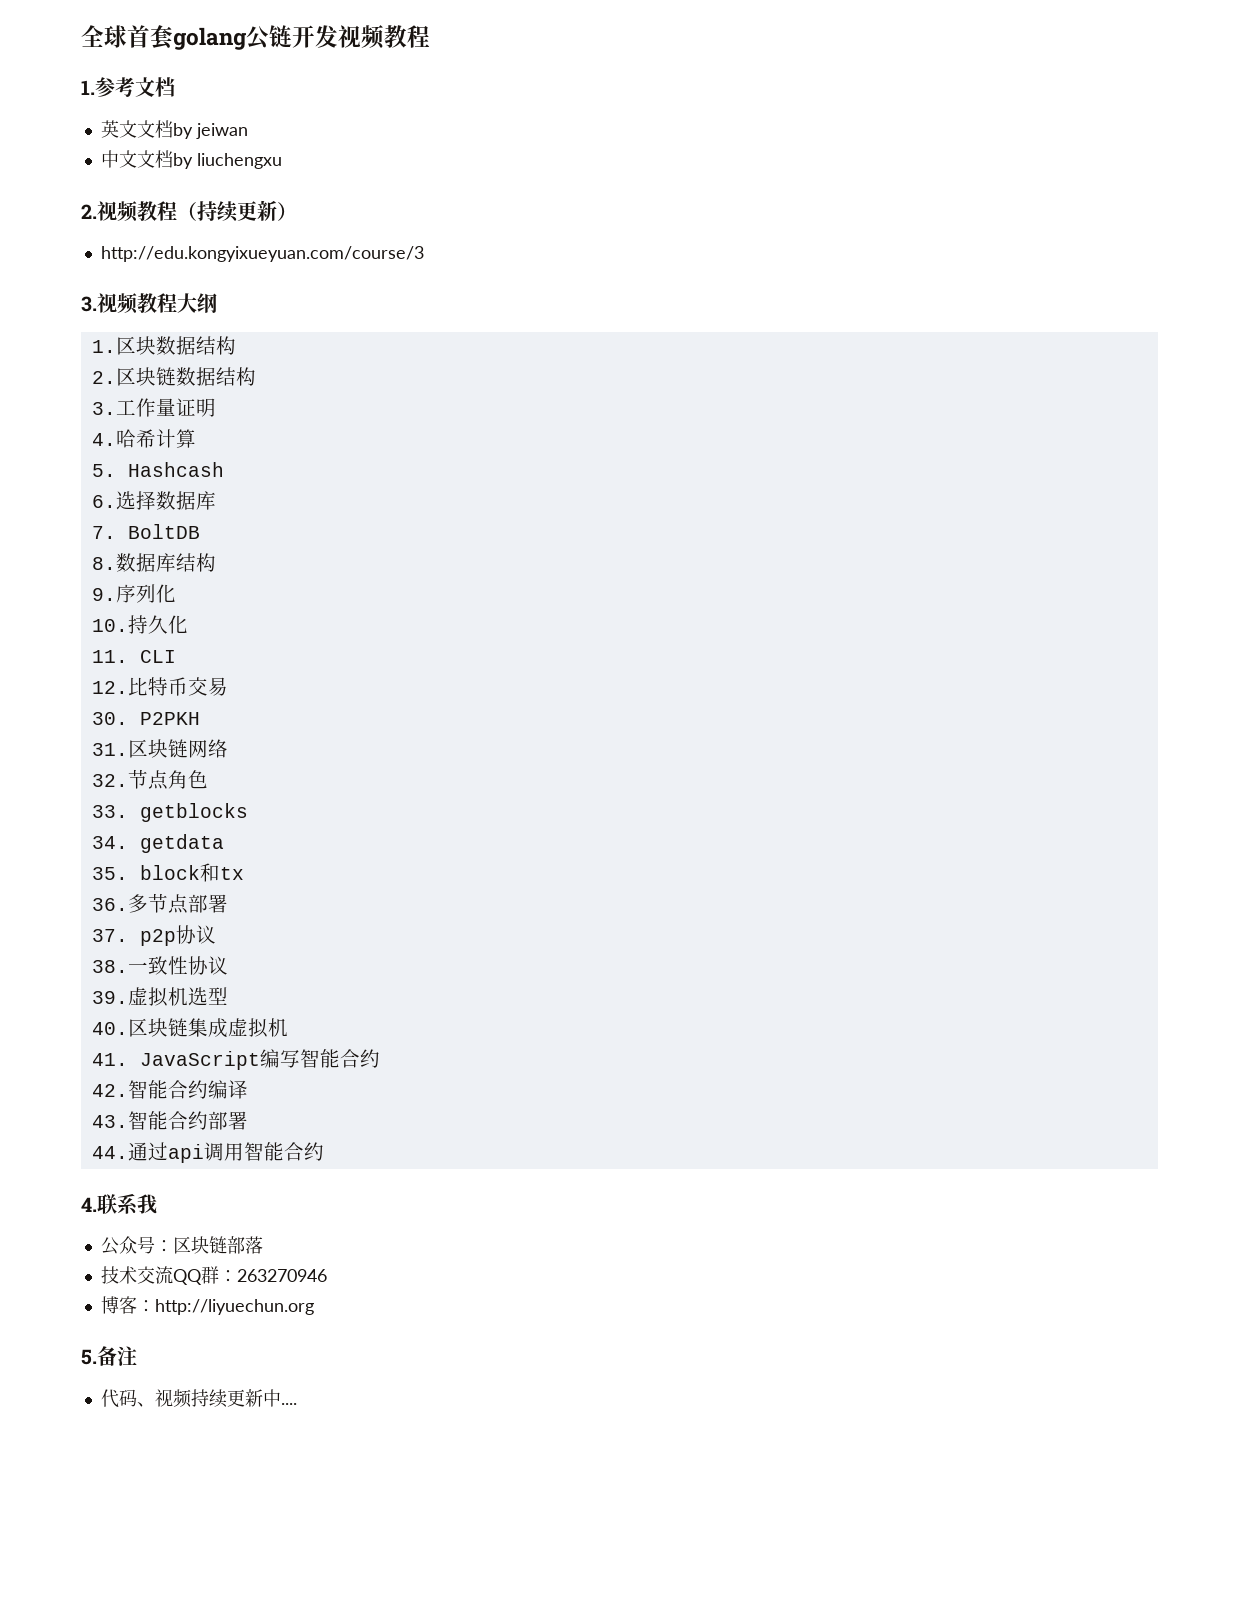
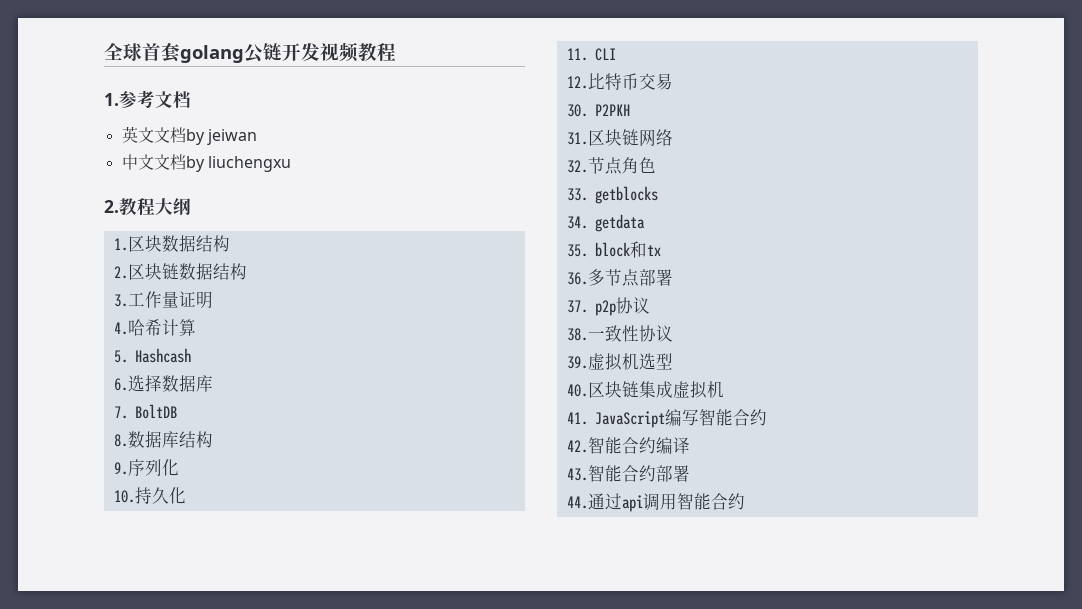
- 2.视频教程（持续更新）
- http://edu.kongyixueyuan.com/course/3
- 3.视频教程大纲
+ 2.教程大纲
- 4.联系我
- 公众号：区块链部落
- 技术交流QQ群：263270946
- 博客：http://liyuechun.org
- 5.备注
- 代码、视频持续更新中....

